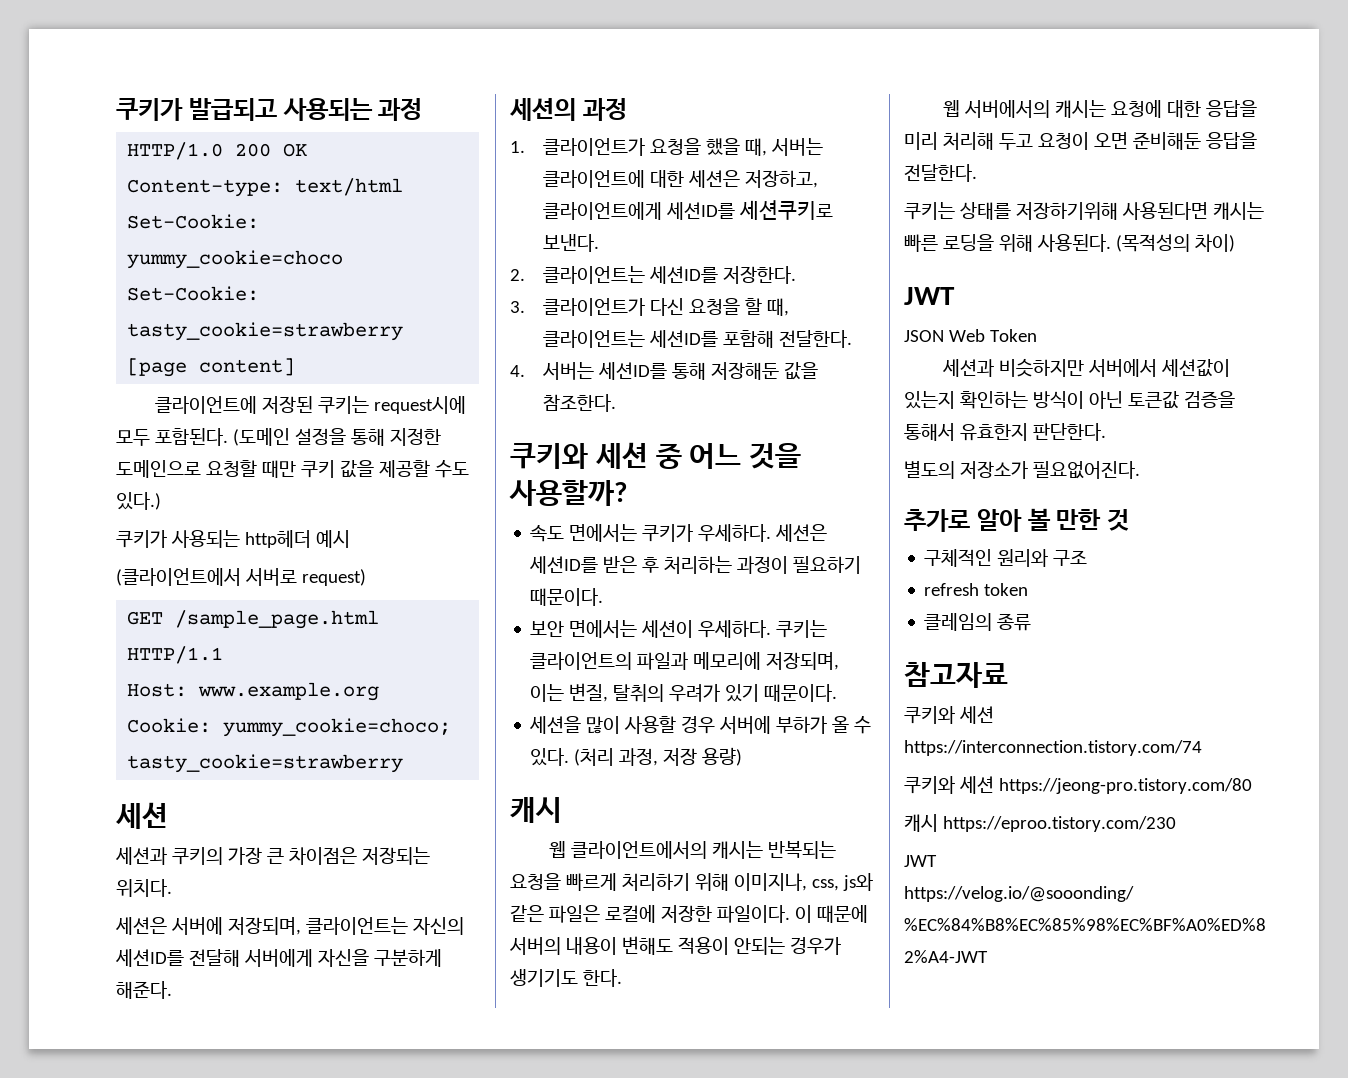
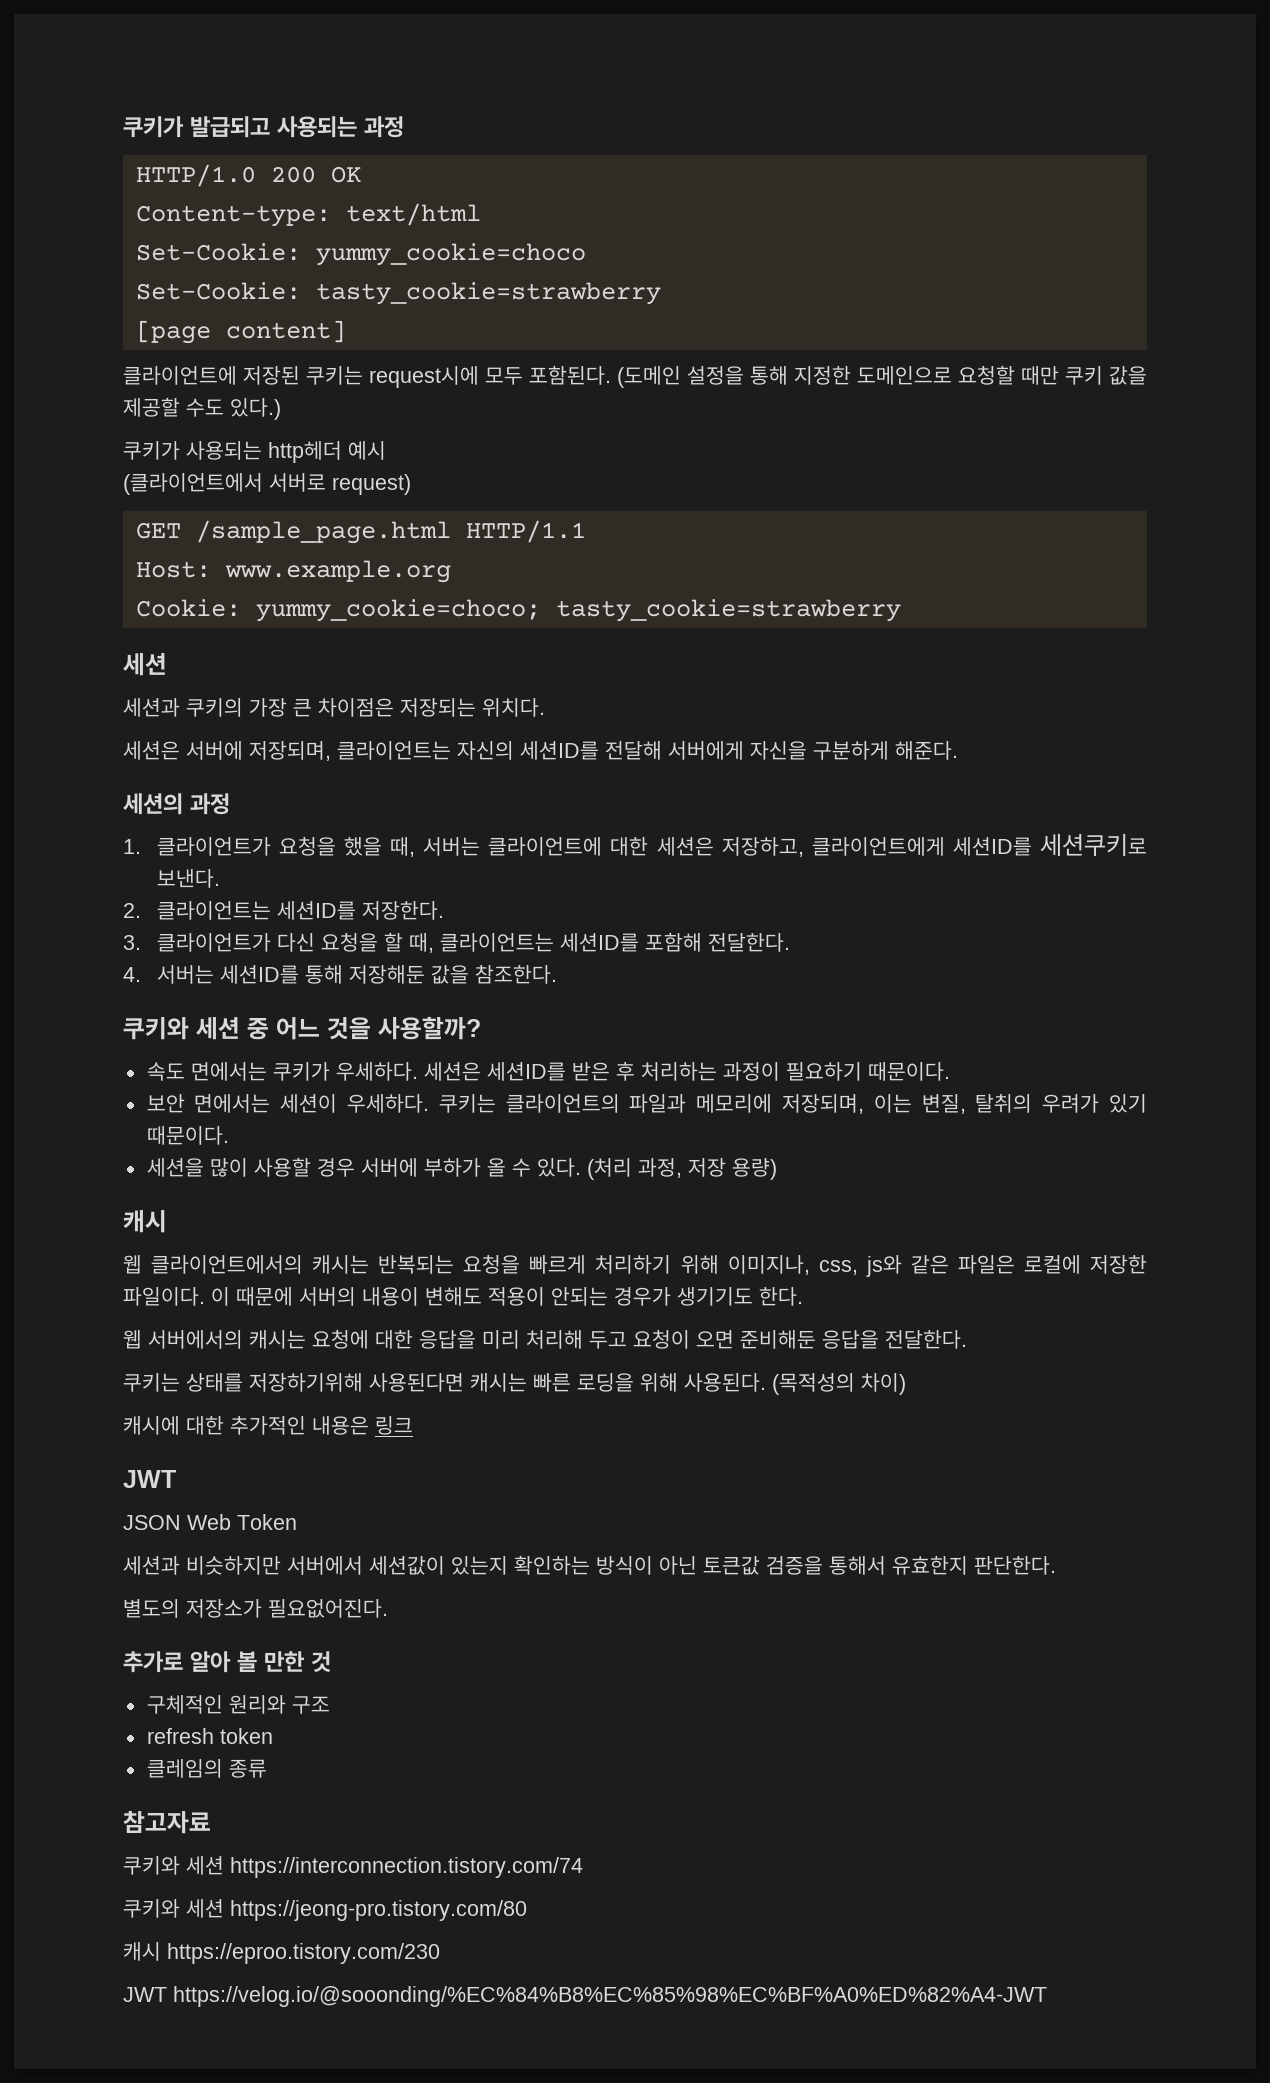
+ 캐시에 대한 추가적인 내용은 링크

